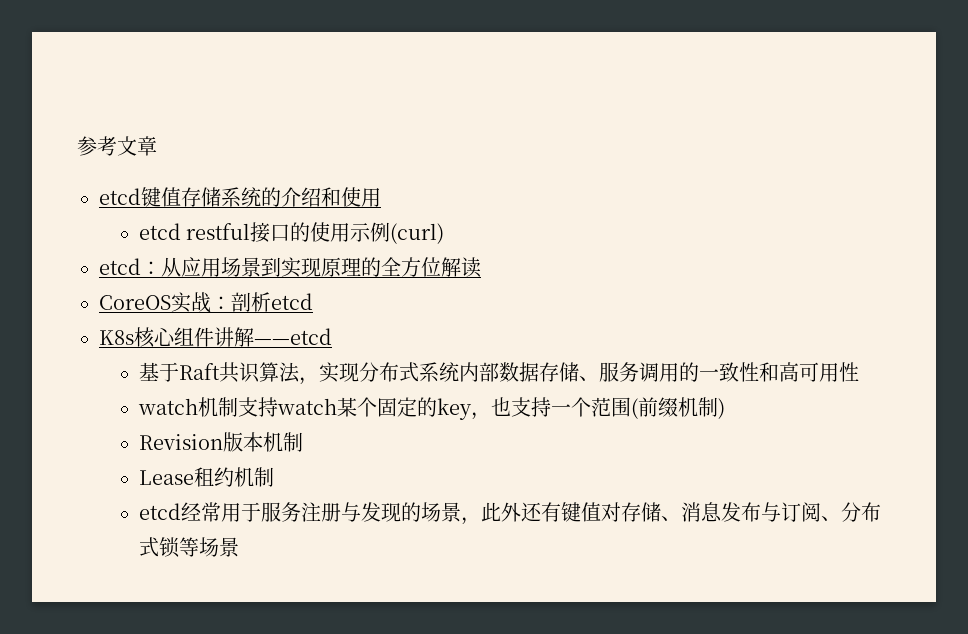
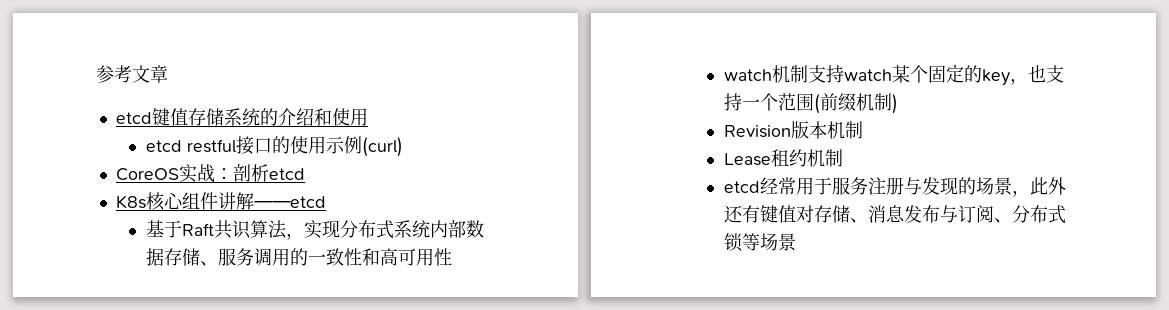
- etcd：从应用场景到实现原理的全方位解读

